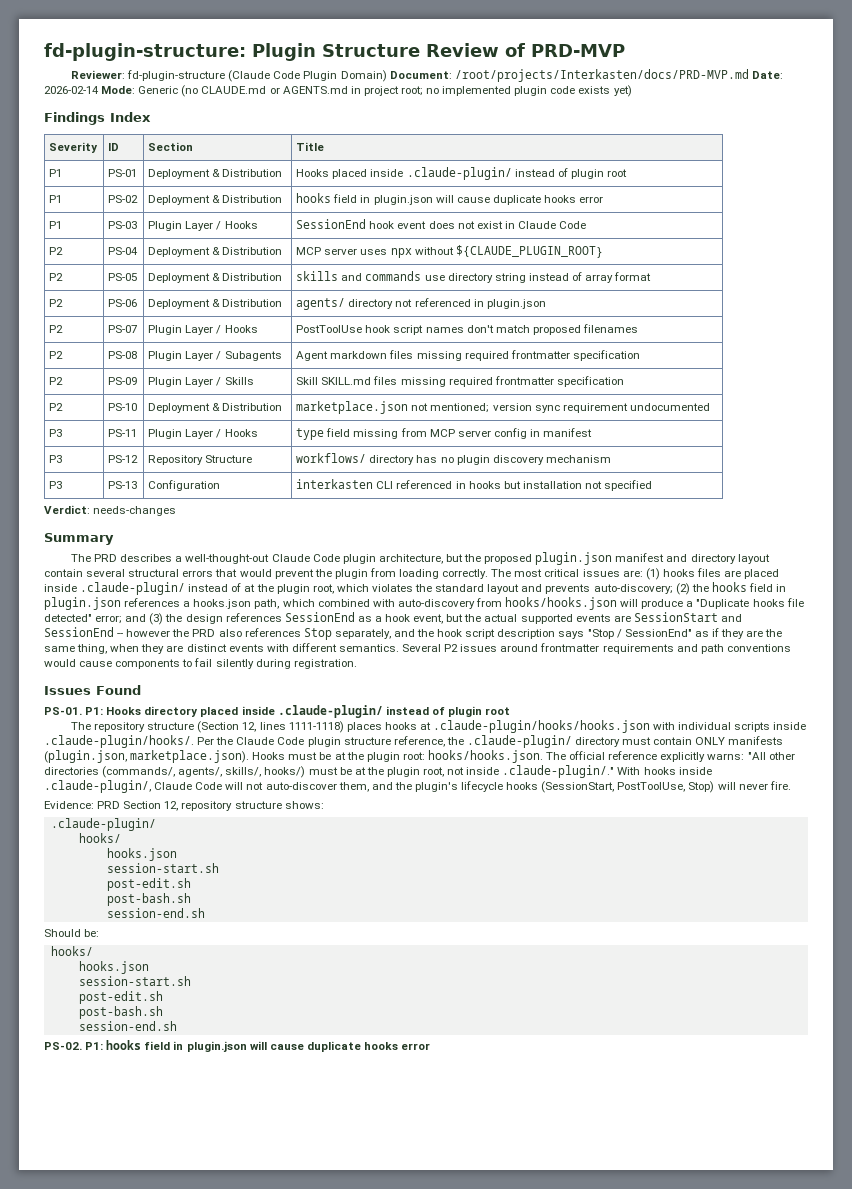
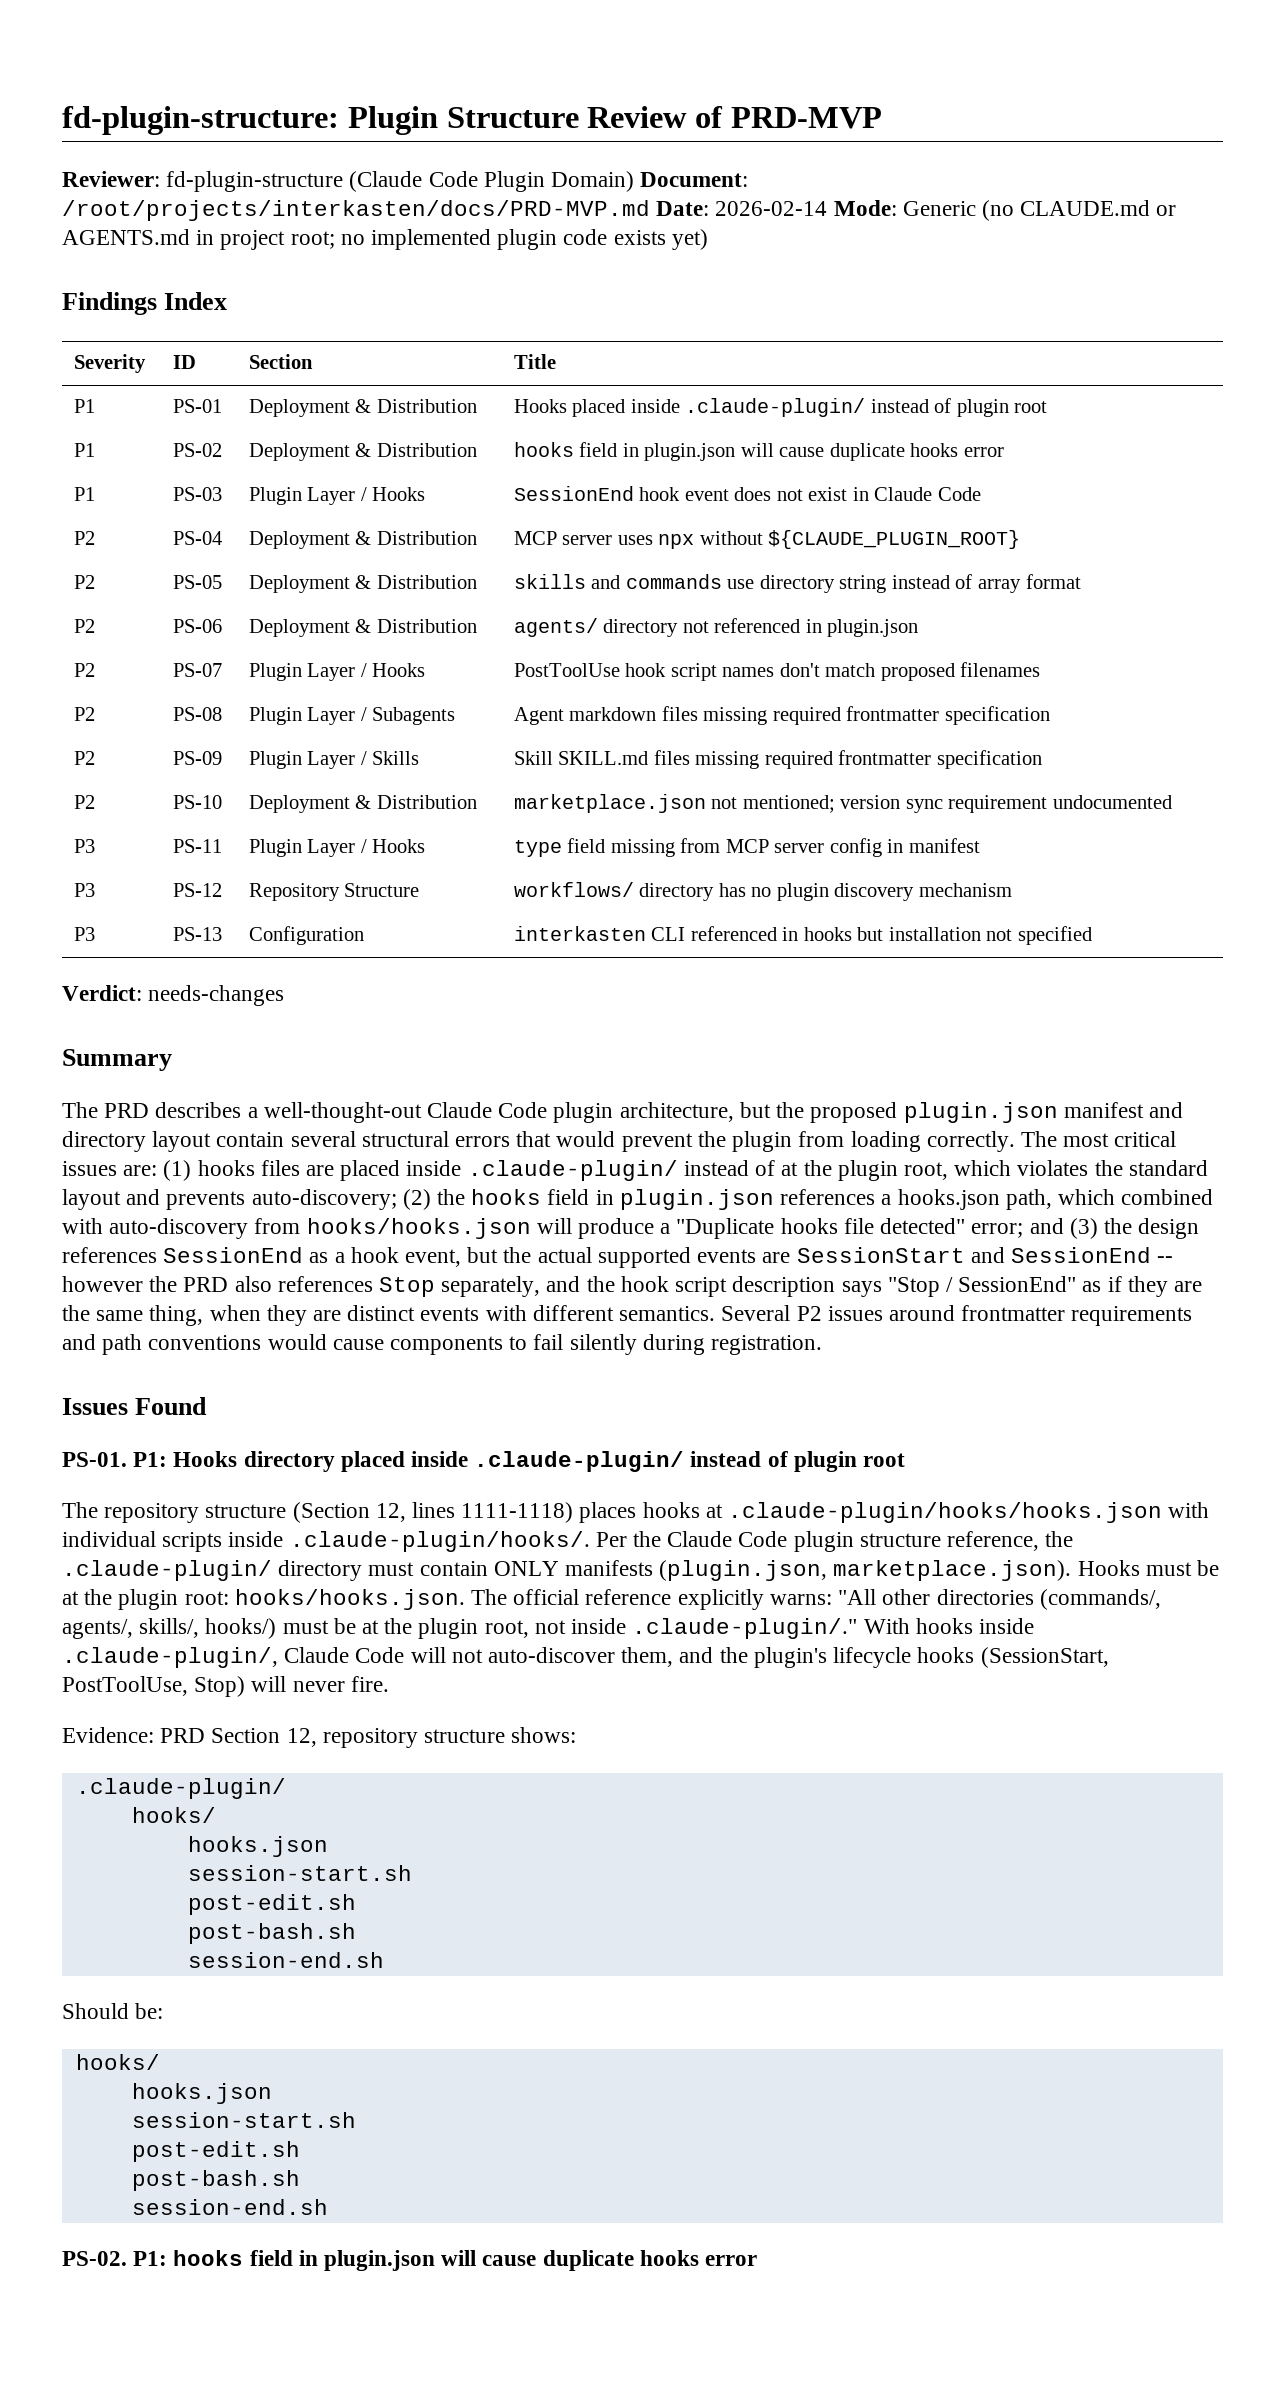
- Reviewer: fd-plugin-structure (Claude Code Plugin Domain) Document: /root/projects/Interkasten/docs/PRD-MVP.md Date: 2026-02-14 Mode: Generic (no CLAUDE.md or AGENTS.md in project root; no implemented plugin code exists yet)
+ Reviewer: fd-plugin-structure (Claude Code Plugin Domain) Document: /root/projects/interkasten/docs/PRD-MVP.md Date: 2026-02-14 Mode: Generic (no CLAUDE.md or AGENTS.md in project root; no implemented plugin code exists yet)

